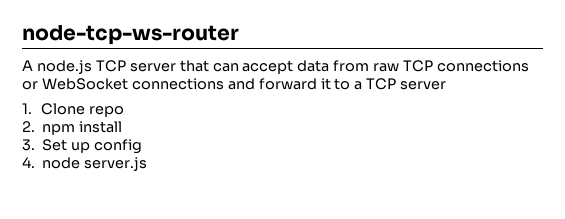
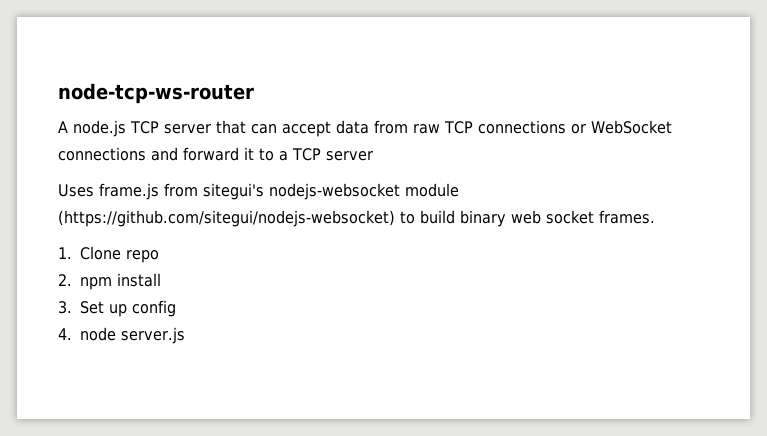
+ Uses frame.js from sitegui's nodejs-websocket module (https://github.com/sitegui/nodejs-websocket) to build binary web socket frames.

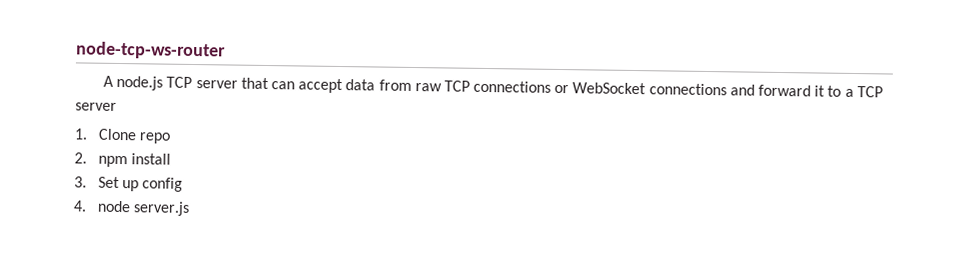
- Uses frame.js from sitegui's nodejs-websocket module (https://github.com/sitegui/nodejs-websocket) to build binary web socket frames.

